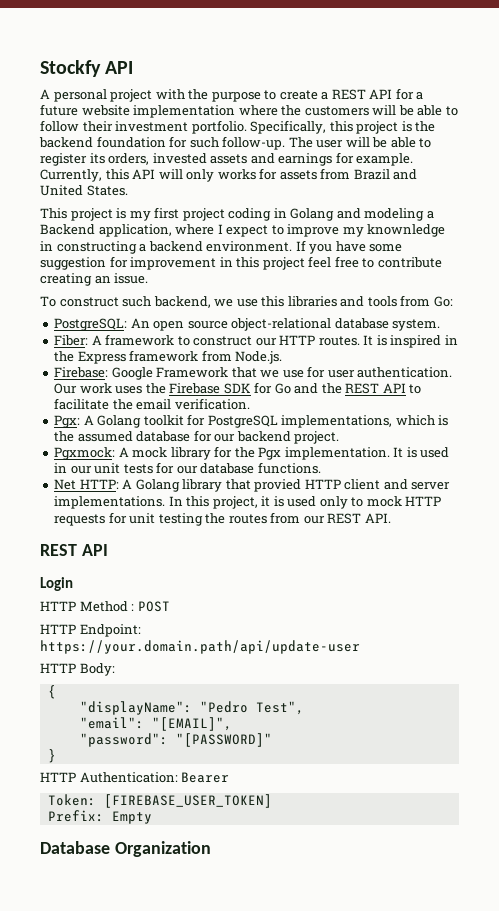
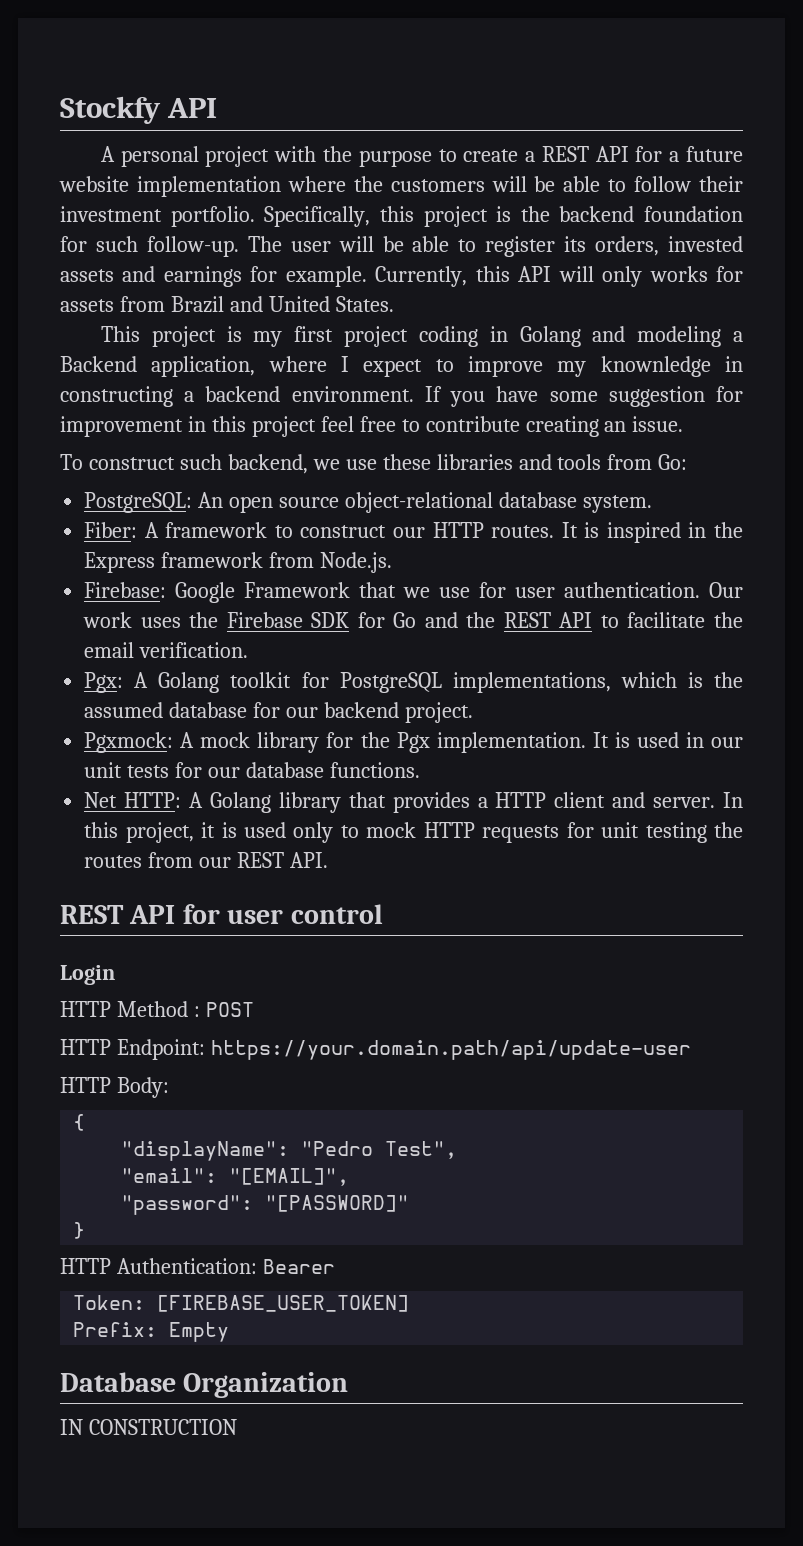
- To construct such backend, we use this libraries and tools from Go:
+ To construct such backend, we use these libraries and tools from Go:
- Net HTTP: A Golang library that provied HTTP client and server implementations.
+ Net HTTP: A Golang library that provides a HTTP client and server.
  In this project, it is used only to mock HTTP requests for unit testing the routes from our REST API.
- REST API
+ REST API for user control
+ IN CONSTRUCTION

